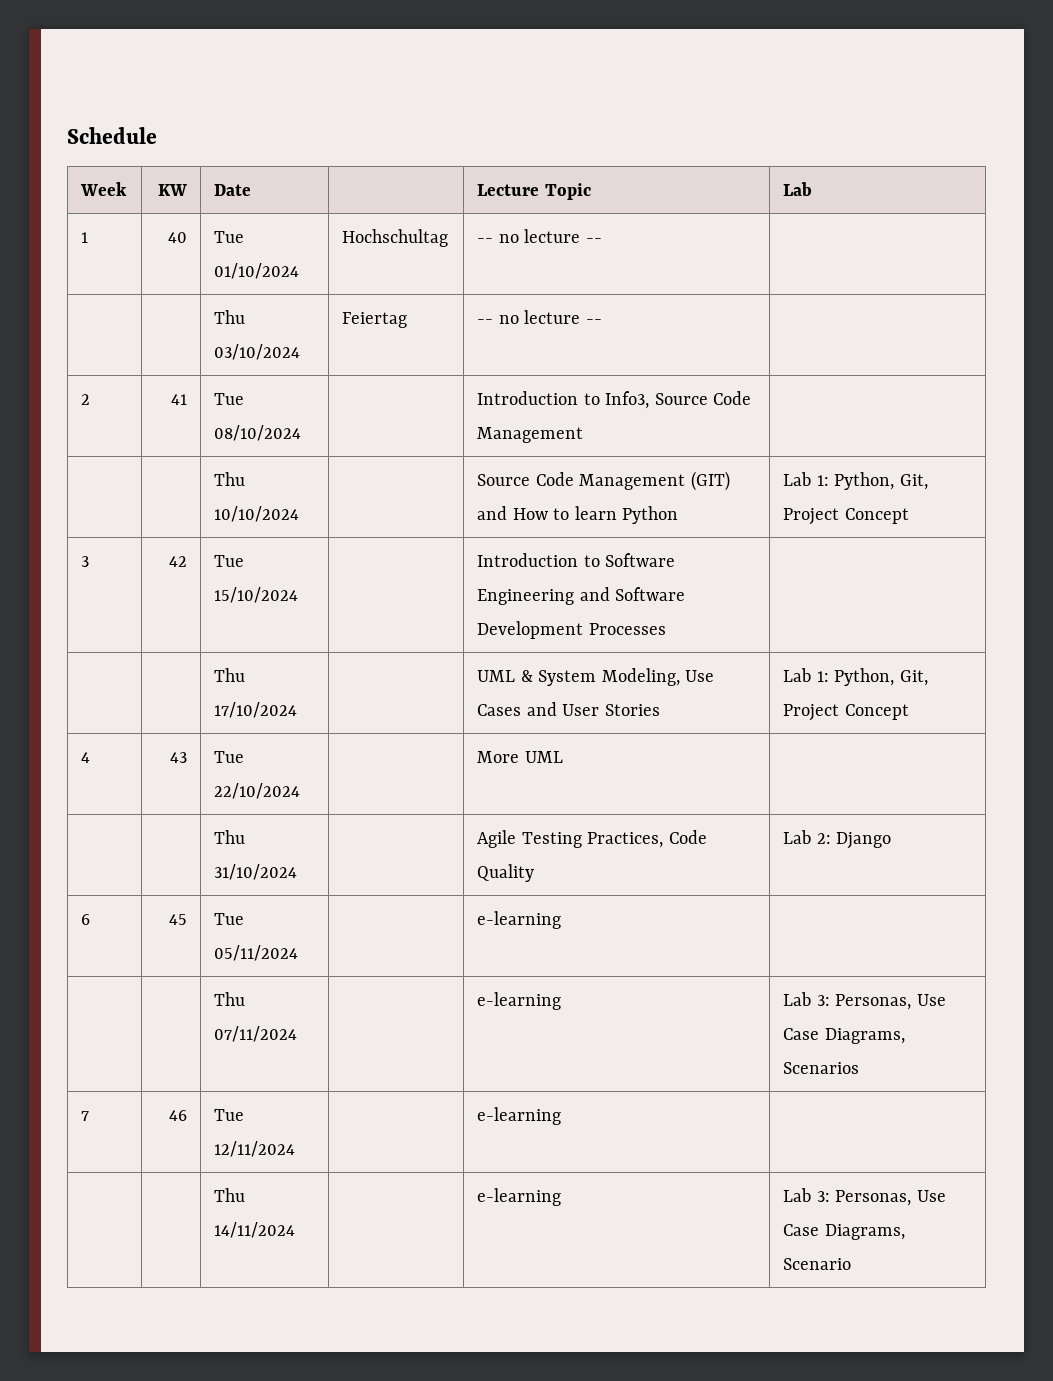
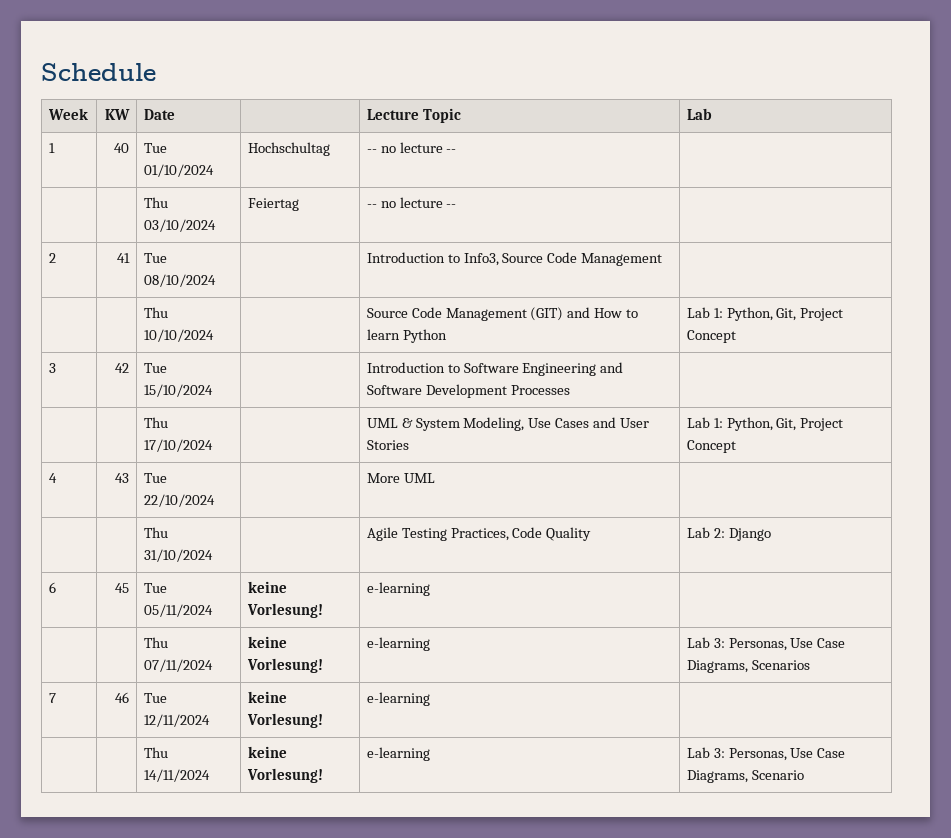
- 6 | 45 | Tue 05/11/2024 | | e-learning |
+ 6 | 45 | Tue 05/11/2024 | keine Vorlesung! | e-learning |
- | | Thu 07/11/2024 | | e-learning | Lab 3: Personas, Use Case Diagrams, Scenarios
+ | | Thu 07/11/2024 | keine Vorlesung! | e-learning | Lab 3: Personas, Use Case Diagrams, Scenarios
- 7 | 46 | Tue 12/11/2024 | | e-learning |
+ 7 | 46 | Tue 12/11/2024 | keine Vorlesung! | e-learning |
- | | Thu 14/11/2024 | | e-learning | Lab 3: Personas, Use Case Diagrams, Scenario
+ | | Thu 14/11/2024 | keine Vorlesung! | e-learning | Lab 3: Personas, Use Case Diagrams, Scenario

